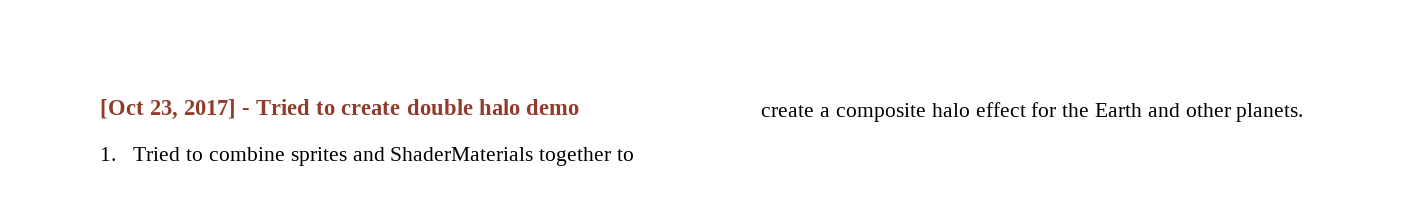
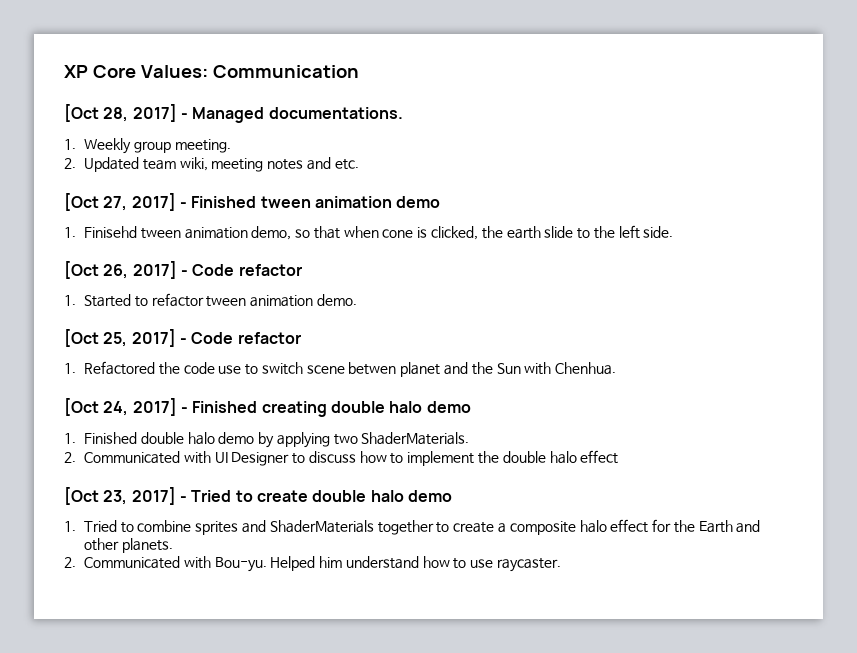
+ XP Core Values: Communication
+ [Oct 28, 2017] - Managed documentations.
+ 1. Weekly group meeting.
+ 2. Updated team wiki, meeting notes and etc.
+ [Oct 27, 2017] - Finished tween animation demo
+ 1. Finisehd tween animation demo, so that when cone is clicked, the earth slide to the left side.
+ [Oct 26, 2017] - Code refactor
+ 1. Started to refactor tween animation demo.
+ [Oct 25, 2017] - Code refactor
+ 1. Refactored the code use to switch scene betwen planet and the Sun with Chenhua.
+ [Oct 24, 2017] - Finished creating double halo demo
+ 1. Finished double halo demo by applying two ShaderMaterials.
+ 2. Communicated with UI Designer to discuss how to implement the double halo effect
+ 2. Communicated with Bou-yu. Helped him understand how to use raycaster.

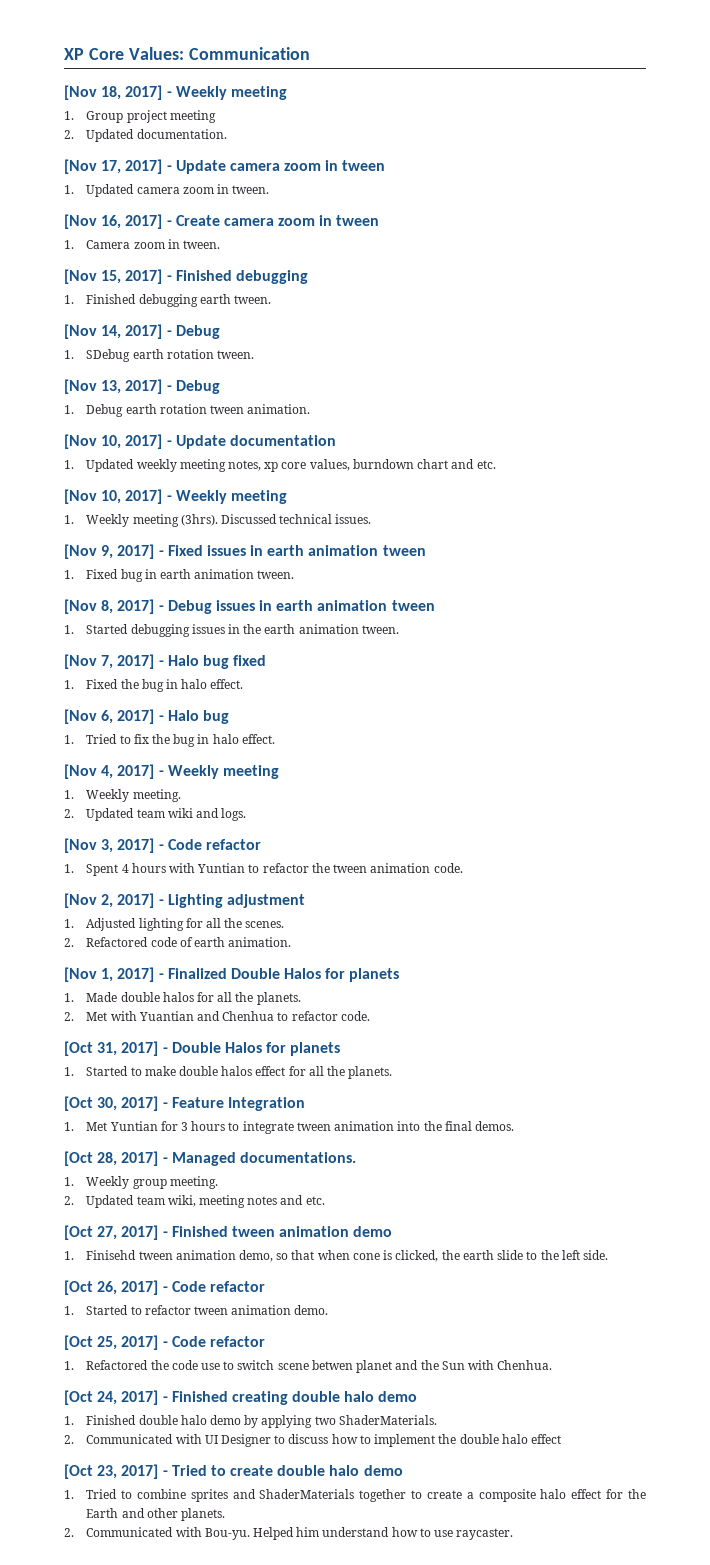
+ [Nov 18, 2017] - Weekly meeting
+ 1. Group project meeting
+ 2. Updated documentation.
+ [Nov 17, 2017] - Update camera zoom in tween
+ 1. Updated camera zoom in tween.
+ [Nov 16, 2017] - Create camera zoom in tween
+ 1. Camera zoom in tween.
+ [Nov 15, 2017] - Finished debugging
+ 1. Finished debugging earth tween.
+ [Nov 14, 2017] - Debug
+ 1. SDebug earth rotation tween.
+ [Nov 13, 2017] - Debug
+ 1. Debug earth rotation tween animation.
+ [Nov 10, 2017] - Update documentation
+ 1. Updated weekly meeting notes, xp core values, burndown chart and etc.
+ [Nov 10, 2017] - Weekly meeting
+ 1. Weekly meeting (3hrs). Discussed technical issues.
+ [Nov 9, 2017] - Fixed issues in earth animation tween
+ 1. Fixed bug in earth animation tween.
+ [Nov 8, 2017] - Debug issues in earth animation tween
+ 1. Started debugging issues in the earth animation tween.
+ [Nov 7, 2017] - Halo bug fixed
+ 1. Fixed the bug in halo effect.
+ [Nov 6, 2017] - Halo bug
+ 1. Tried to fix the bug in halo effect.
+ [Nov 4, 2017] - Weekly meeting
+ 1. Weekly meeting.
+ 2. Updated team wiki and logs.
+ [Nov 3, 2017] - Code refactor
+ 1. Spent 4 hours with Yuntian to refactor the tween animation code.
+ [Nov 2, 2017] - Lighting adjustment
+ 1. Adjusted lighting for all the scenes.
+ 2. Refactored code of earth animation.
+ [Nov 1, 2017] - Finalized Double Halos for planets
+ 1. Made double halos for all the planets.
+ 2. Met with Yuantian and Chenhua to refactor code.
+ [Oct 31, 2017] - Double Halos for planets
+ 1. Started to make double halos effect for all the planets.
+ [Oct 30, 2017] - Feature Integration
+ 1. Met Yuntian for 3 hours to integrate tween animation into the final demos.

